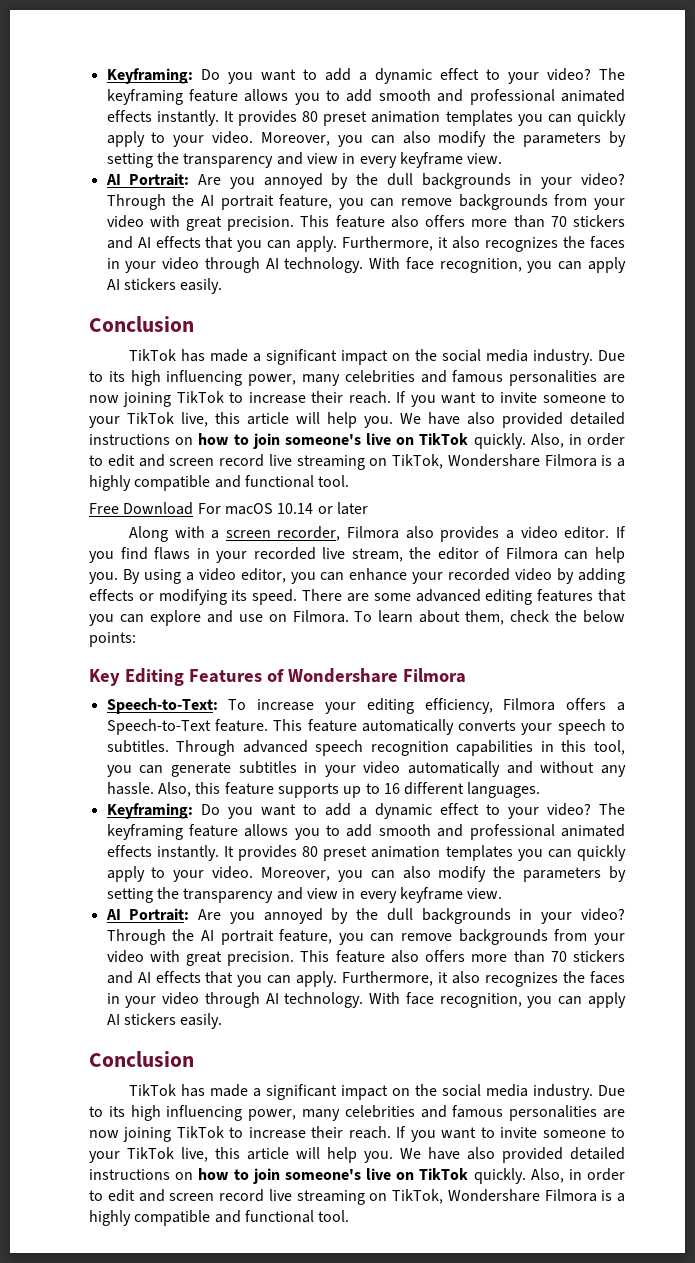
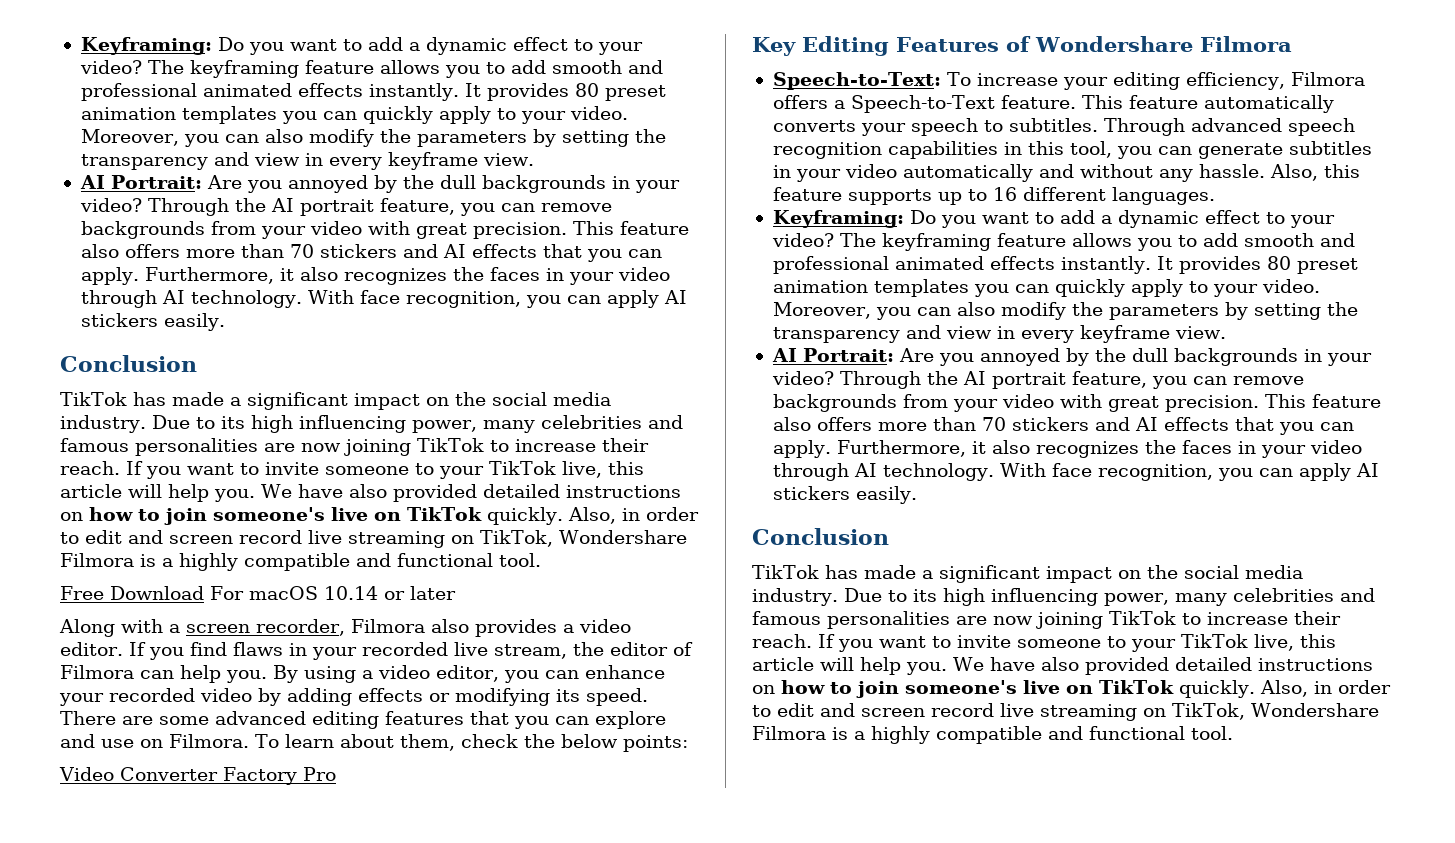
+ Video Converter Factory Pro

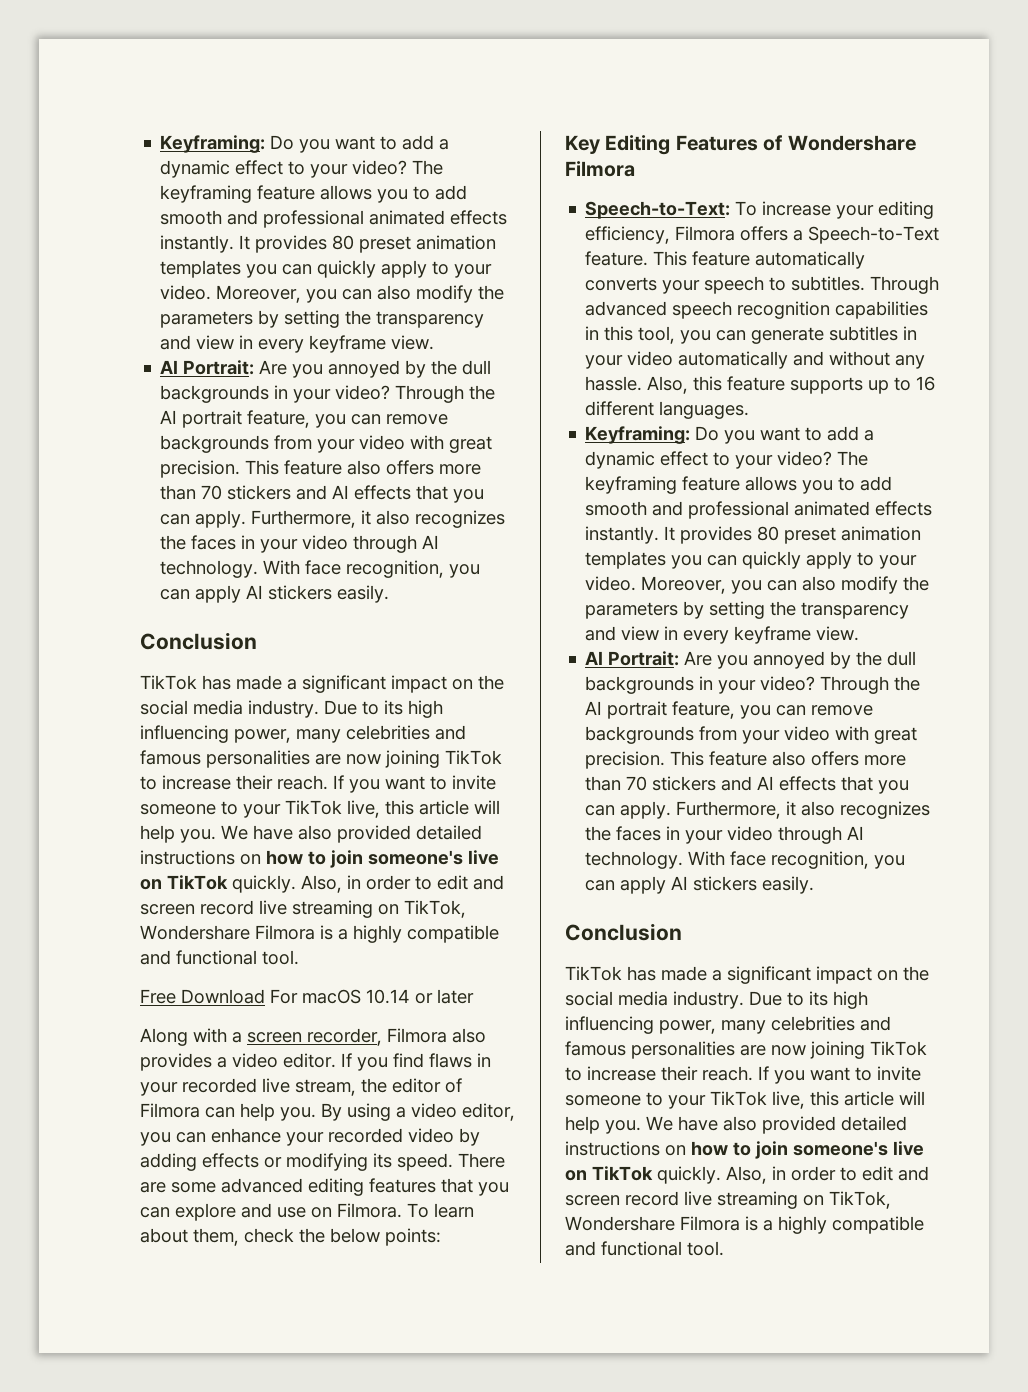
- Video Converter Factory Pro

